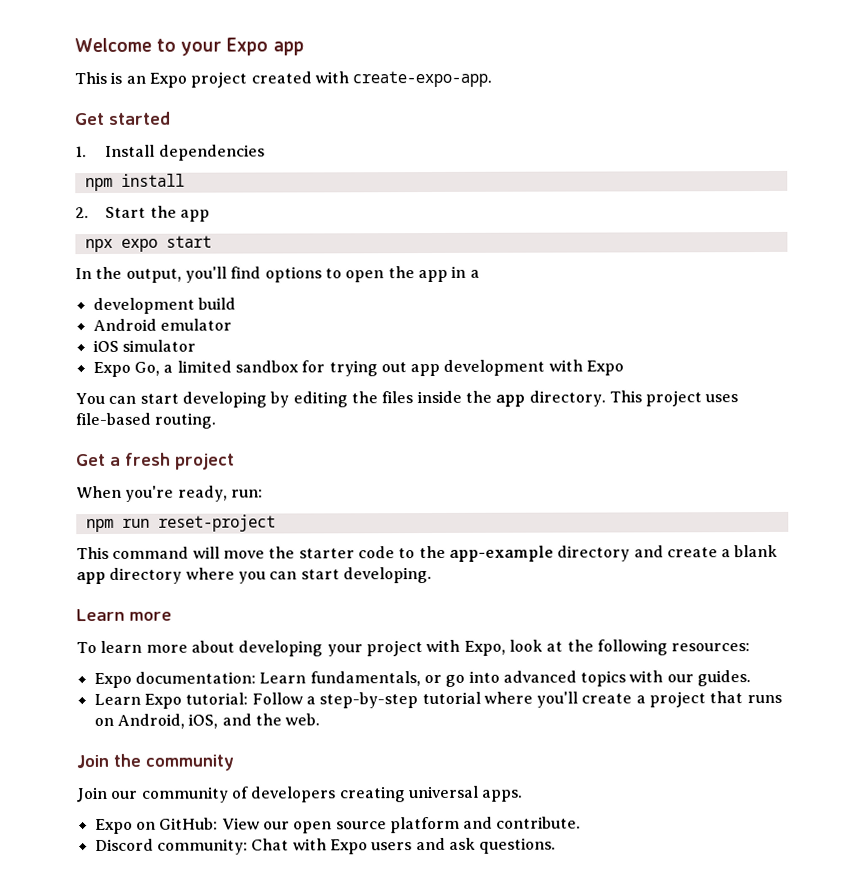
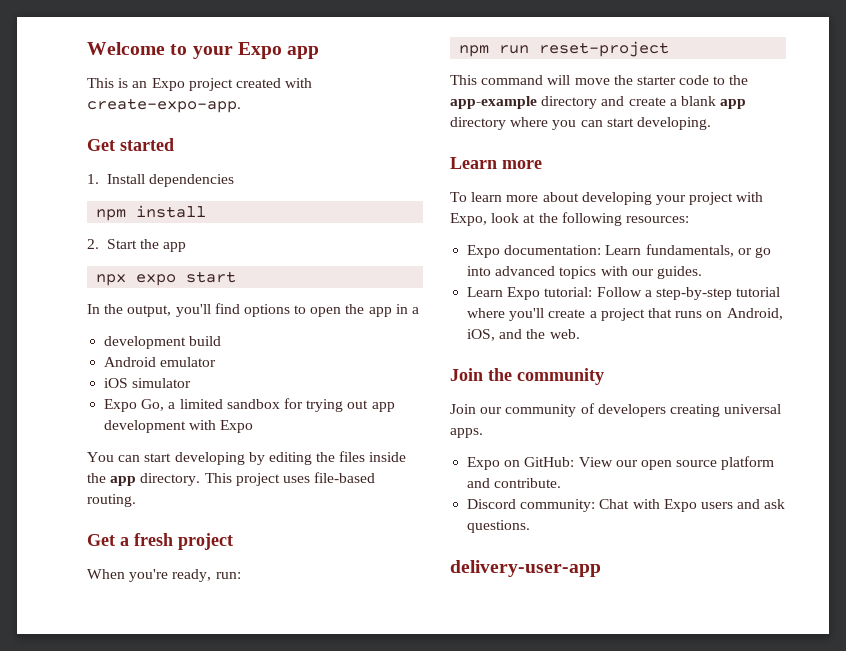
+ delivery-user-app

